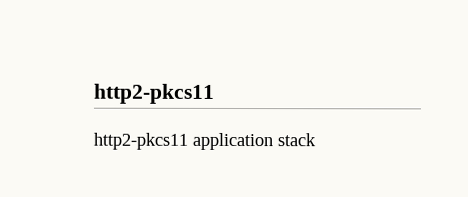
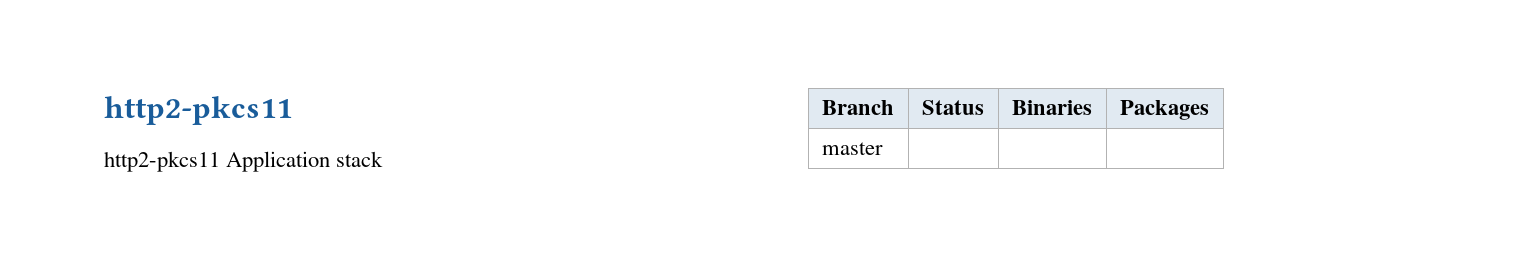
- http2-pkcs11 application stack
+ http2-pkcs11 Application stack
+ Branch | Status | Binaries | Packages
+ master | | |

